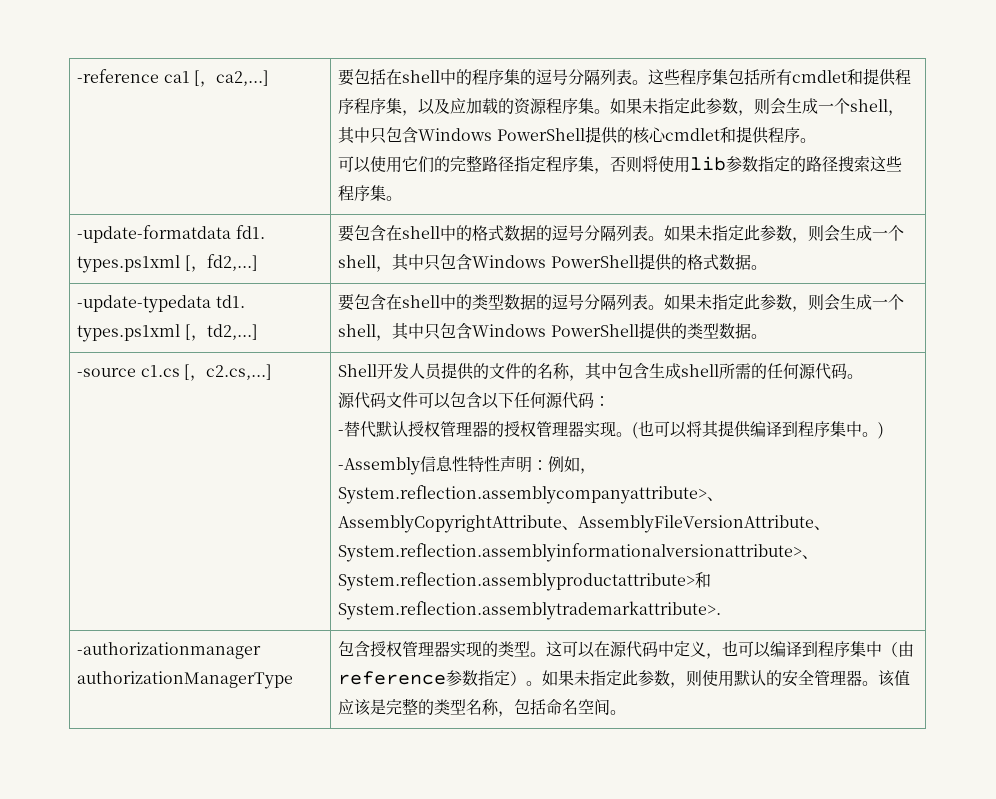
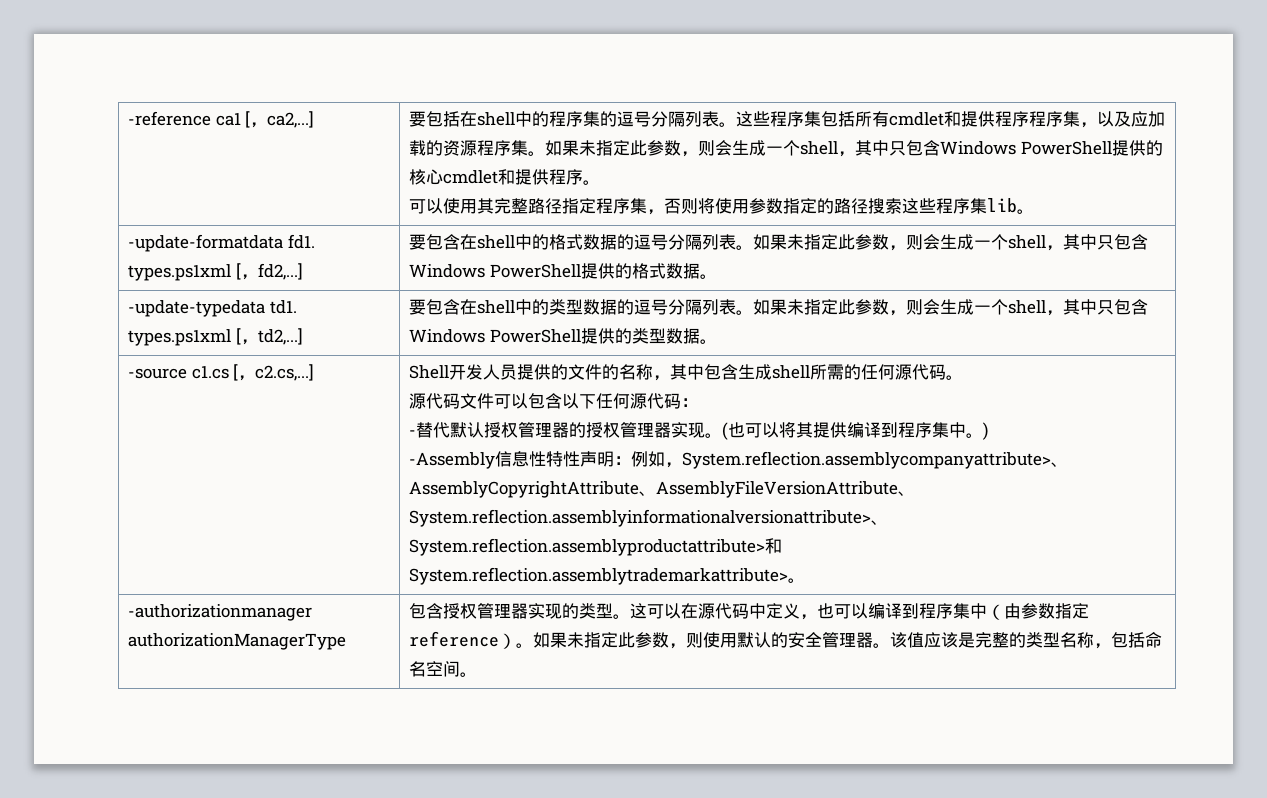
- 可以使用它们的完整路径指定程序集，否则将使用lib参数指定的路径搜索这些程序集。
+ 可以使用其完整路径指定程序集，否则将使用参数指定的路径搜索这些程序集lib。
- -Assembly信息性特性声明：例如，System.reflection.assemblycompanyattribute>、AssemblyCopyrightAttribute、AssemblyFileVersionAttribute、System.reflection.assemblyinformationalversionattribute>、System.reflection.assemblyproductattribute>和System.reflection.assemblytrademarkattribute>.
+ -Assembly信息性特性声明：例如，System.reflection.assemblycompanyattribute>、AssemblyCopyrightAttribute、AssemblyFileVersionAttribute、System.reflection.assemblyinformationalversionattribute>、System.reflection.assemblyproductattribute>和System.reflection.assemblytrademarkattribute>。
- 这可以在源代码中定义，也可以编译到程序集中（由reference参数指定）。
+ 这可以在源代码中定义，也可以编译到程序集中（由参数指定reference）。

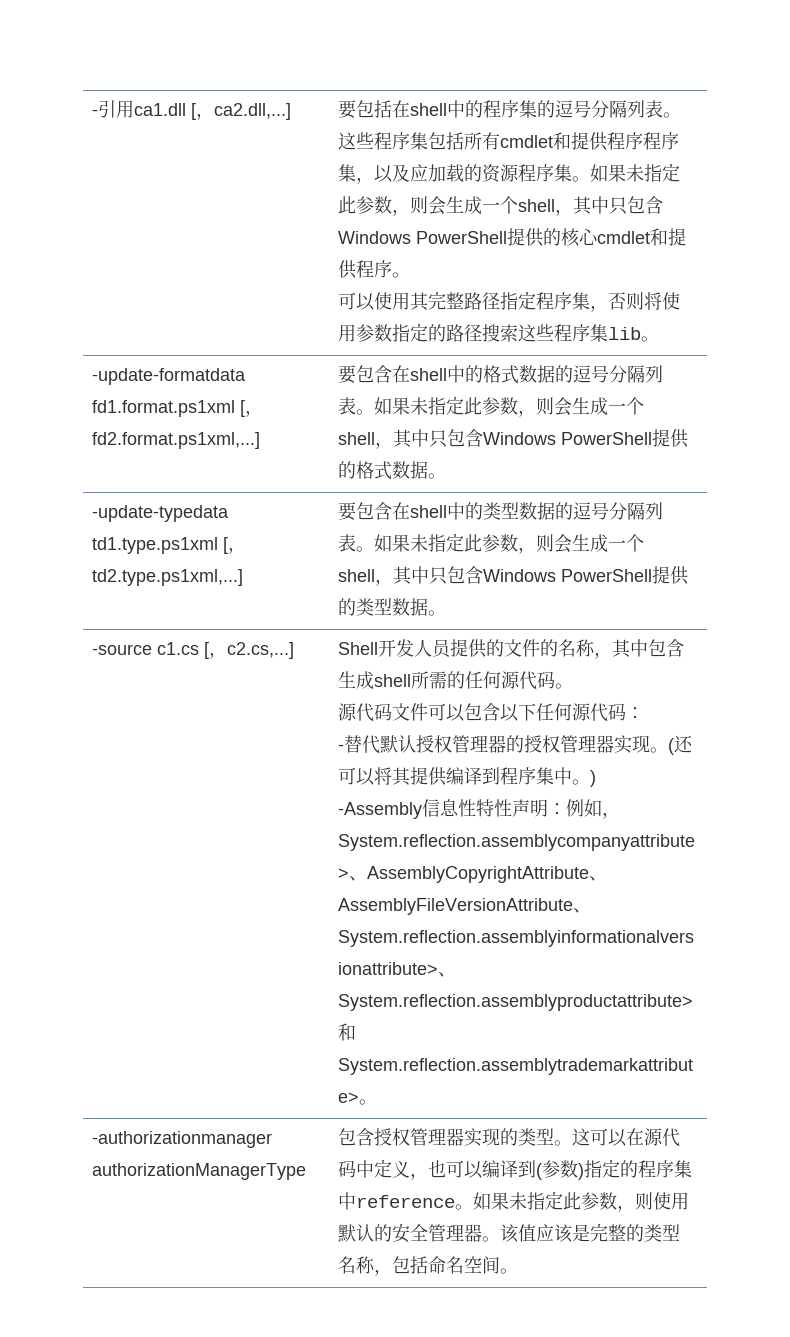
- -reference ca1 [，ca2,...]
+ -引用ca1.dll [，ca2.dll,...]
- -update-formatdata fd1. types.ps1xml [，fd2,...] | 要包含在shell中的格式数据的逗号分隔列表。如果未指定此参数，则会生成一个shell，其中只包含Windows PowerShell提供的格式数据。
+ -update-formatdata fd1.format.ps1xml [，fd2.format.ps1xml,...] | 要包含在shell中的格式数据的逗号分隔列表。如果未指定此参数，则会生成一个shell，其中只包含Windows PowerShell提供的格式数据。
- -update-typedata td1. types.ps1xml [，td2,...] | 要包含在shell中的类型数据的逗号分隔列表。如果未指定此参数，则会生成一个shell，其中只包含Windows PowerShell提供的类型数据。
+ -update-typedata td1.type.ps1xml [，td2.type.ps1xml,...] | 要包含在shell中的类型数据的逗号分隔列表。如果未指定此参数，则会生成一个shell，其中只包含Windows PowerShell提供的类型数据。
- (也可以将其提供编译到程序集中。)
+ (还可以将其提供编译到程序集中。)
- 这可以在源代码中定义，也可以编译到程序集中（由参数指定reference）。
+ 这可以在源代码中定义，也可以编译到(参数)指定的程序集中reference。

